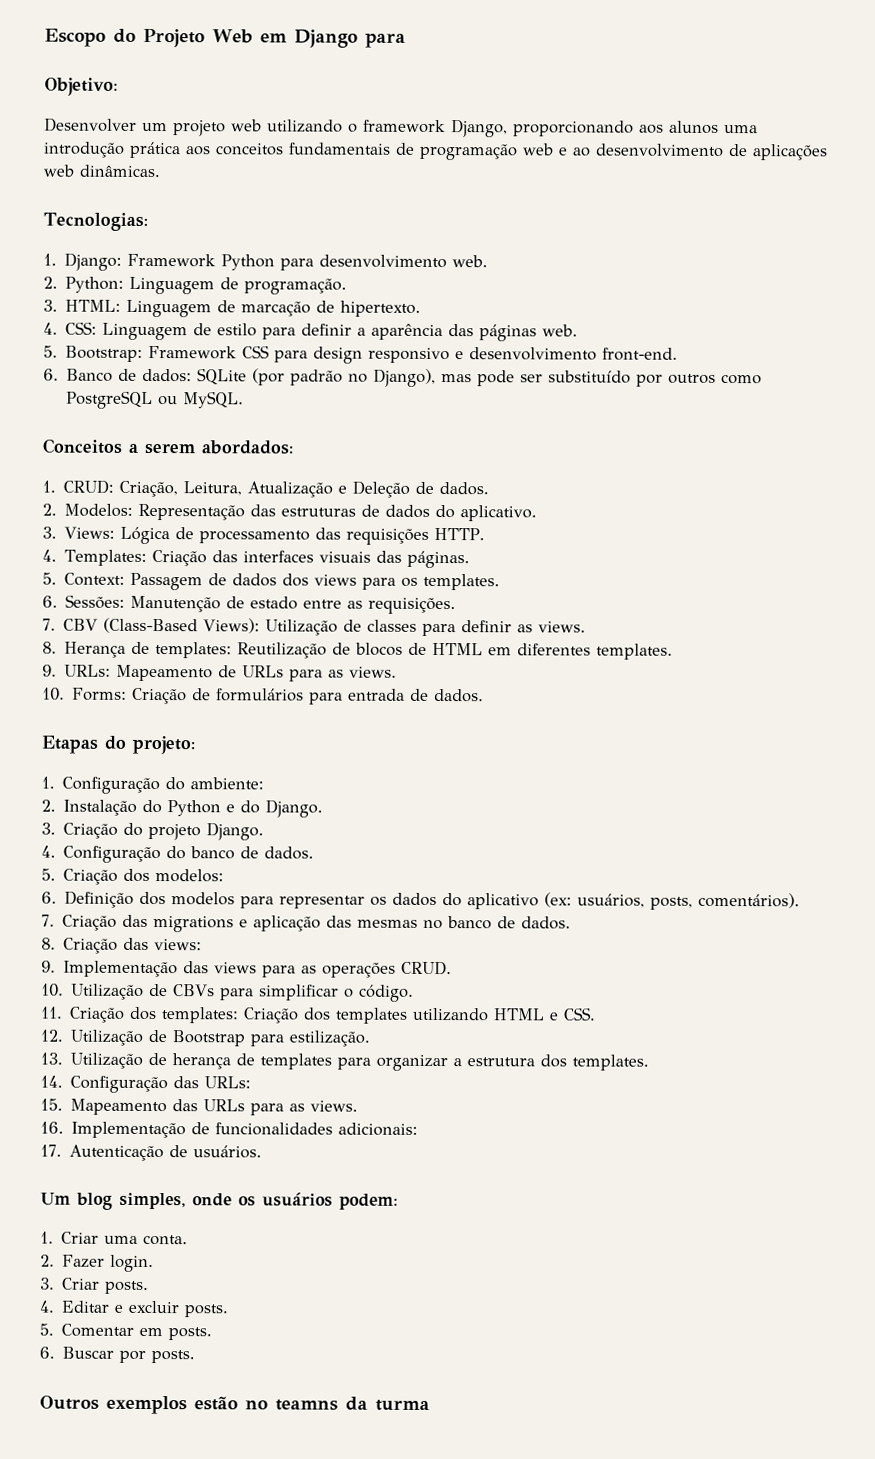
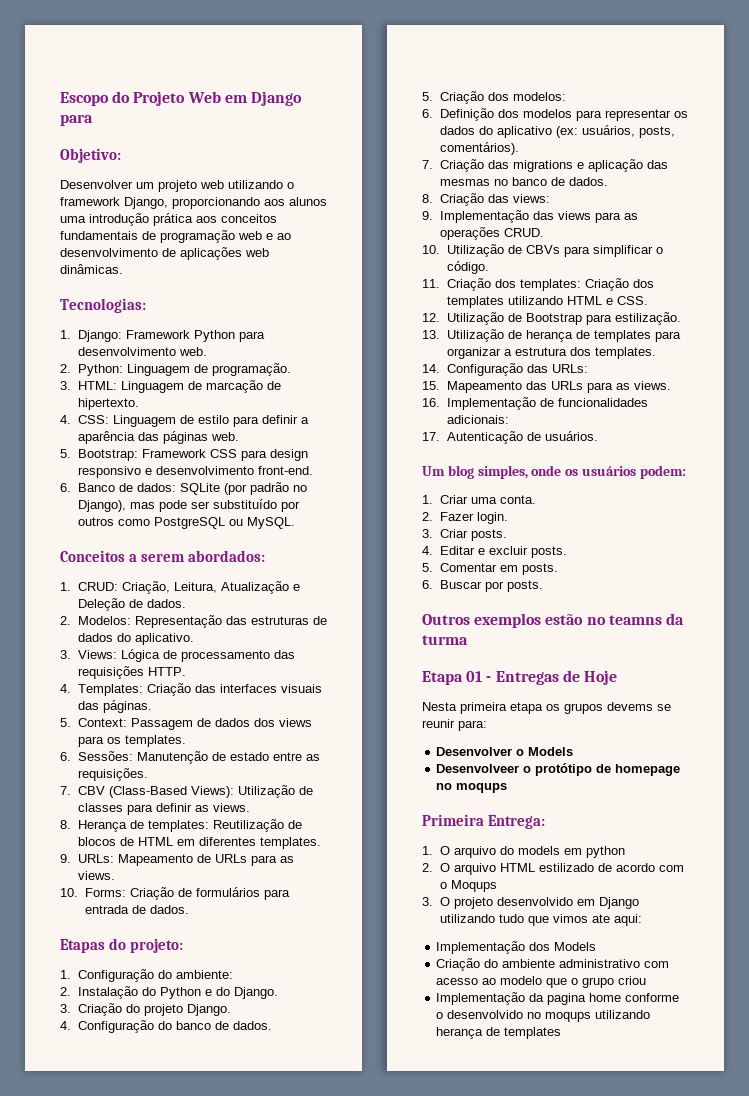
+ Etapa 01 - Entregas de Hoje
+ Nesta primeira etapa os grupos devems se reunir para:
+ Desenvolver o Models
+ Desenvolveer o protótipo de homepage no moqups
+ Primeira Entrega:
+ 1. O arquivo do models em python
+ 2. O arquivo HTML estilizado de acordo com o Moqups
+ 3. O projeto desenvolvido em Django utilizando tudo que vimos ate aqui:
+ Implementação dos Models
+ Criação do ambiente administrativo com acesso ao modelo que o grupo criou
+ Implementação da pagina home conforme o desenvolvido no moqups utilizando herança de templates

